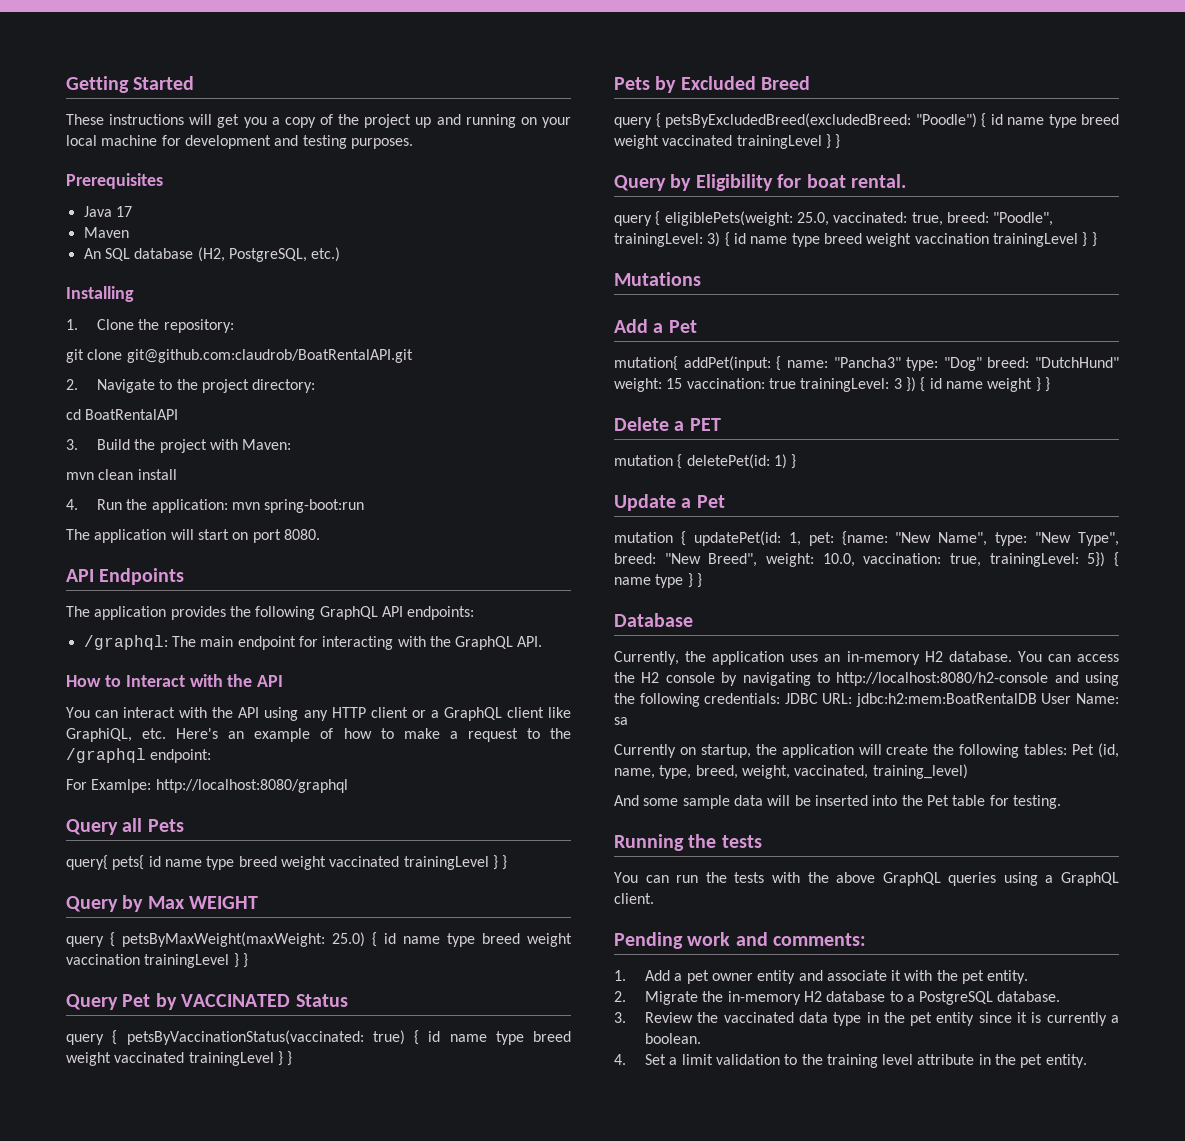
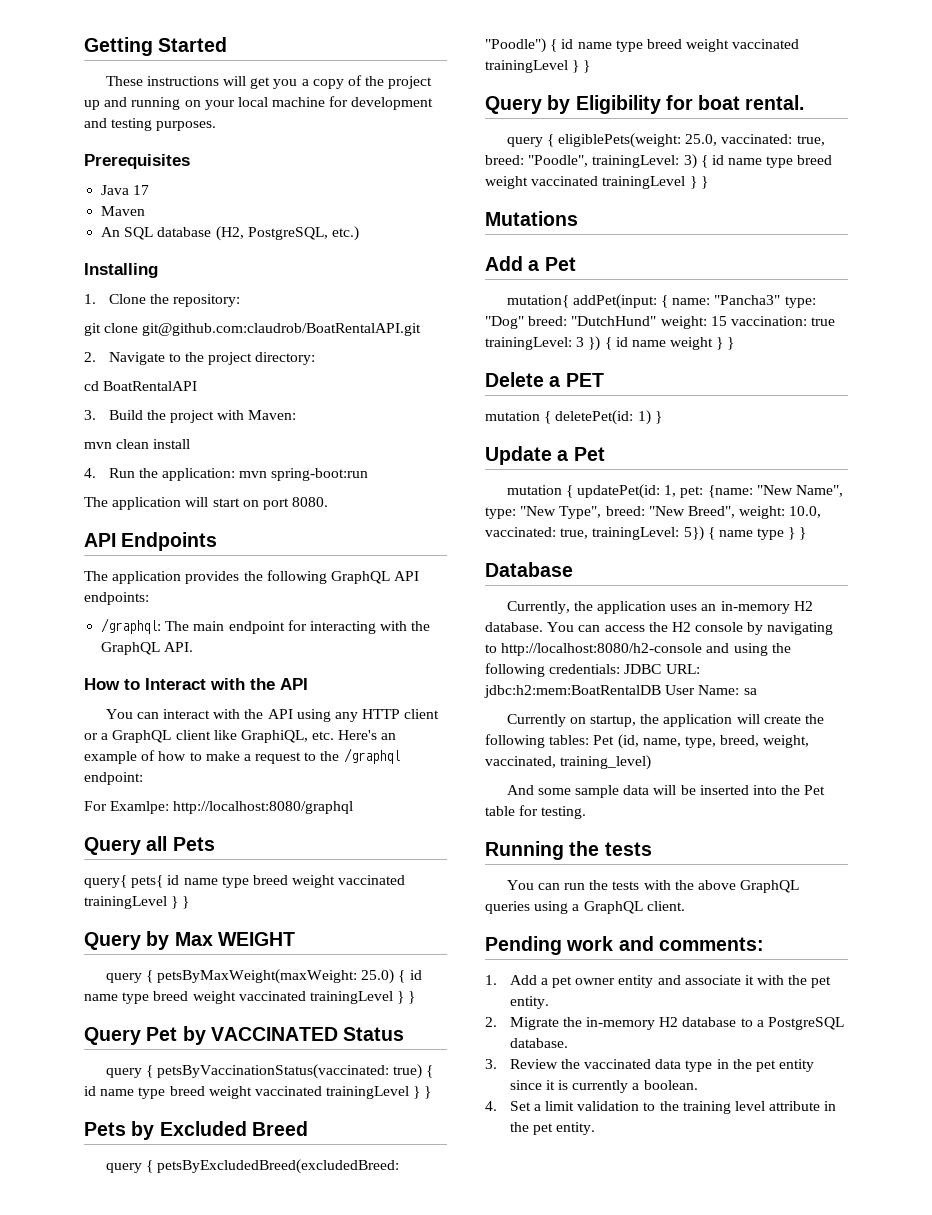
- query { petsByMaxWeight(maxWeight: 25.0) { id name type breed weight vaccination trainingLevel } }
+ query { petsByMaxWeight(maxWeight: 25.0) { id name type breed weight vaccinated trainingLevel } }
- query { eligiblePets(weight: 25.0, vaccinated: true, breed: "Poodle", trainingLevel: 3) { id name type breed weight vaccination trainingLevel } }
+ query { eligiblePets(weight: 25.0, vaccinated: true, breed: "Poodle", trainingLevel: 3) { id name type breed weight vaccinated trainingLevel } }
- mutation { updatePet(id: 1, pet: {name: "New Name", type: "New Type", breed: "New Breed", weight: 10.0, vaccination: true, trainingLevel: 5}) { name type } }
+ mutation { updatePet(id: 1, pet: {name: "New Name", type: "New Type", breed: "New Breed", weight: 10.0, vaccinated: true, trainingLevel: 5}) { name type } }

